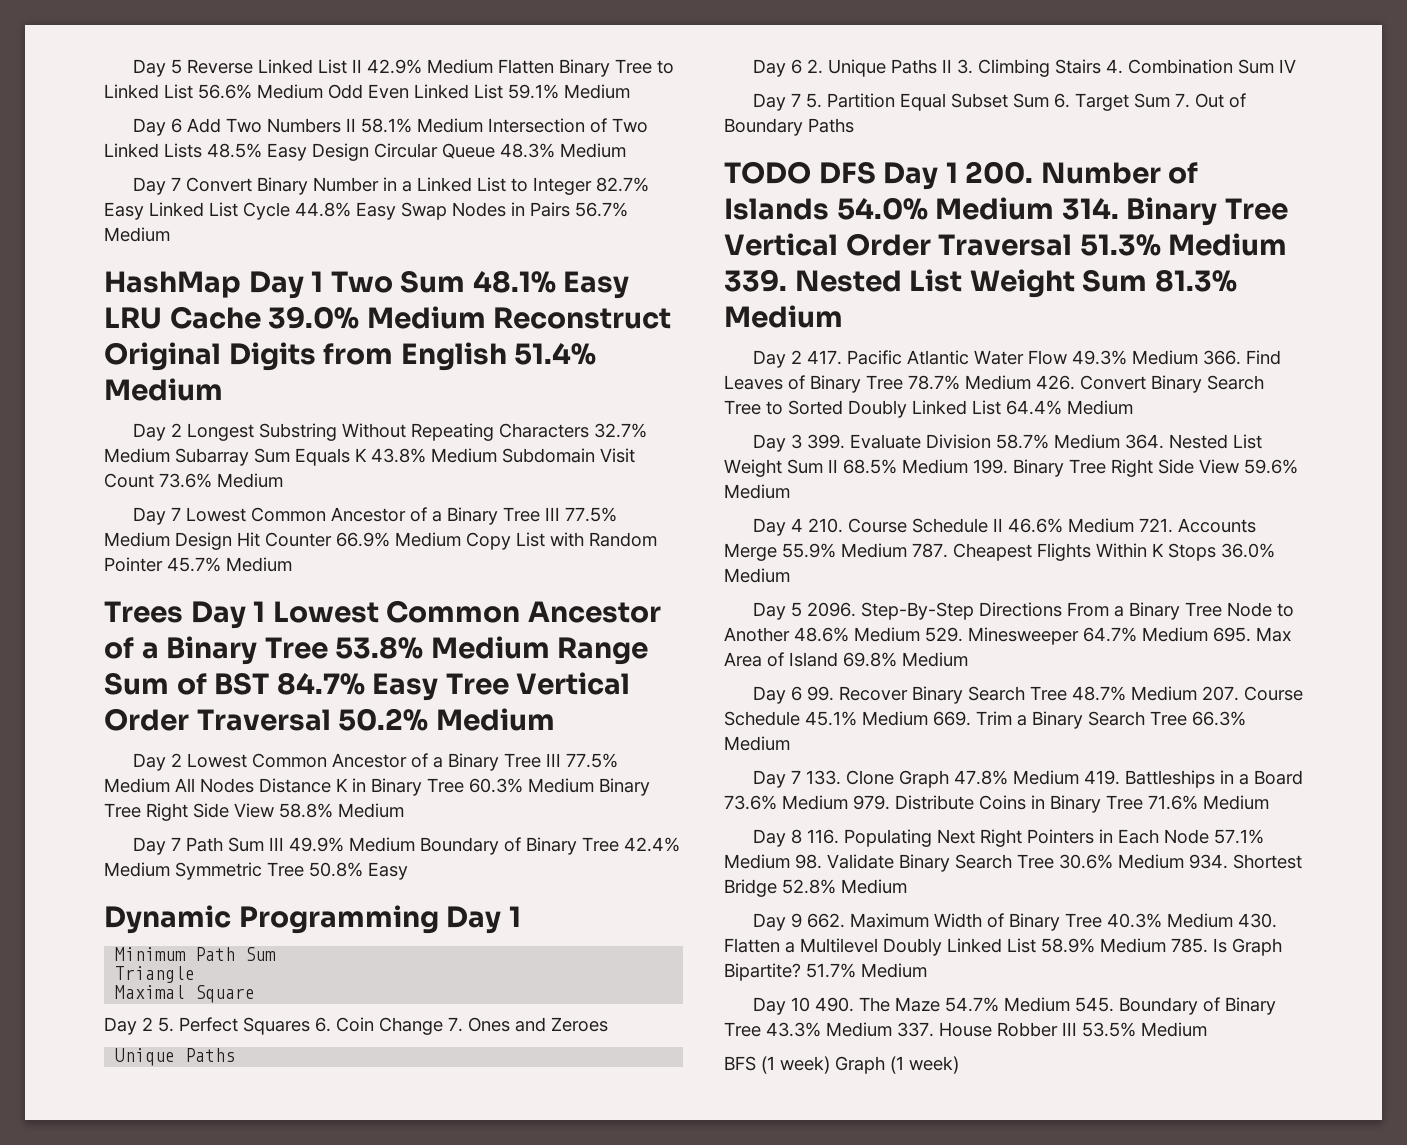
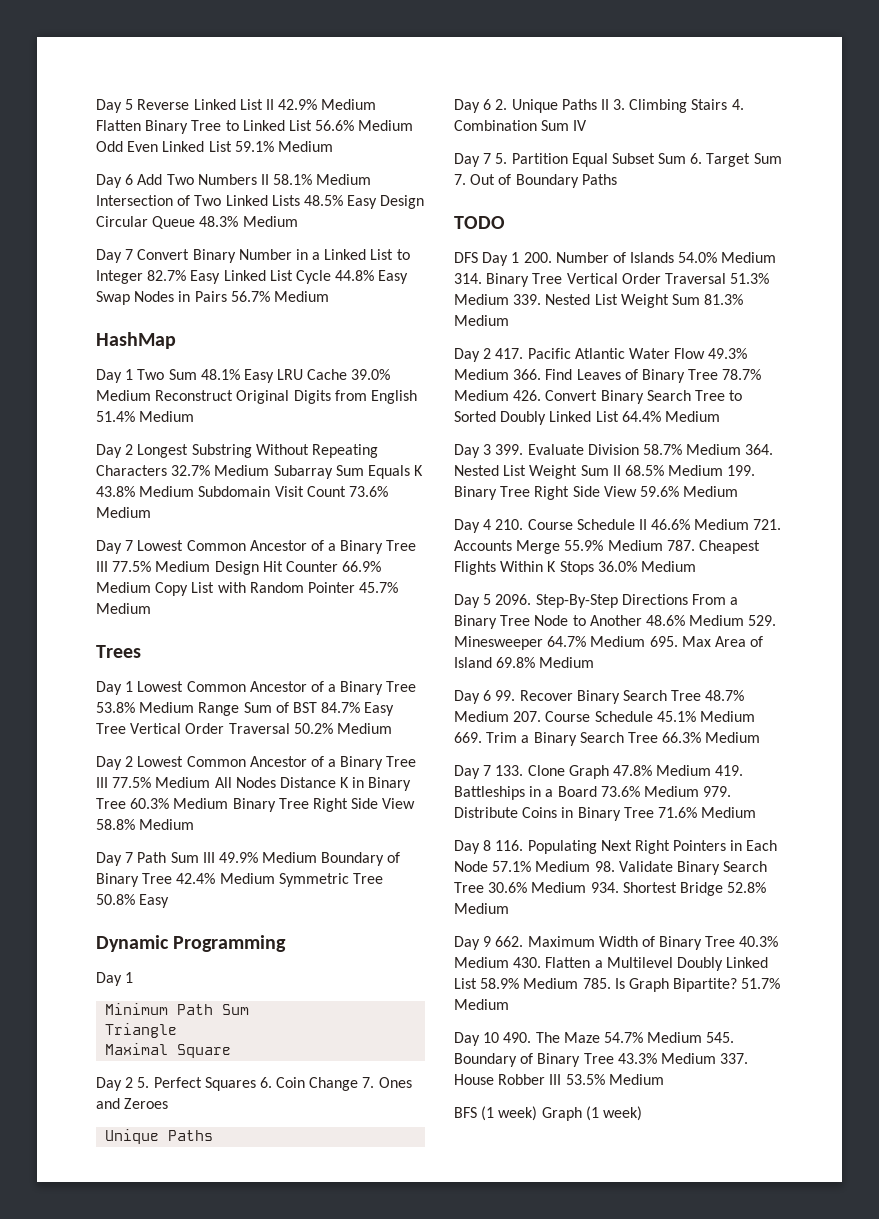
- HashMap Day 1 Two Sum 48.1% Easy LRU Cache 39.0% Medium Reconstruct Original Digits from English 51.4% Medium
+ HashMap
+ Day 1 Two Sum 48.1% Easy LRU Cache 39.0% Medium Reconstruct Original Digits from English 51.4% Medium
- Trees Day 1 Lowest Common Ancestor of a Binary Tree 53.8% Medium Range Sum of BST 84.7% Easy Tree Vertical Order Traversal 50.2% Medium
+ Trees
+ Day 1 Lowest Common Ancestor of a Binary Tree 53.8% Medium Range Sum of BST 84.7% Easy Tree Vertical Order Traversal 50.2% Medium
- Dynamic Programming Day 1
+ Dynamic Programming
+ Day 1
- TODO DFS Day 1 200. Number of Islands 54.0% Medium 314. Binary Tree Vertical Order Traversal 51.3% Medium 339. Nested List Weight Sum 81.3% Medium
+ TODO
+ DFS Day 1 200. Number of Islands 54.0% Medium 314. Binary Tree Vertical Order Traversal 51.3% Medium 339. Nested List Weight Sum 81.3% Medium

